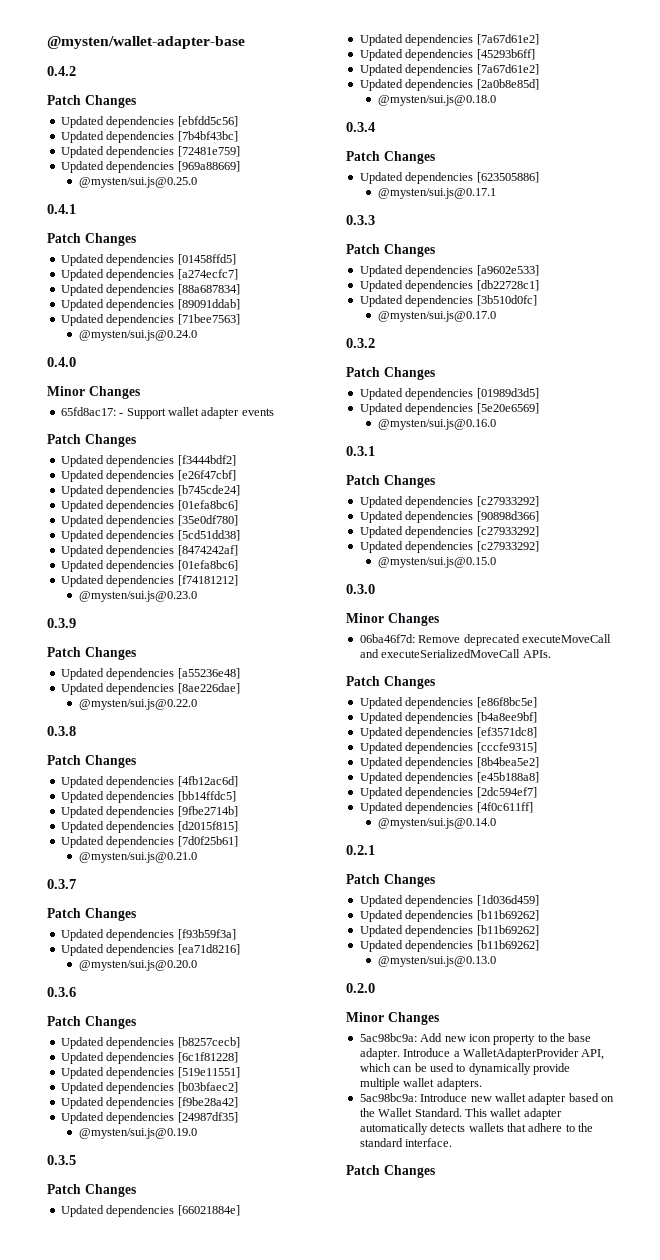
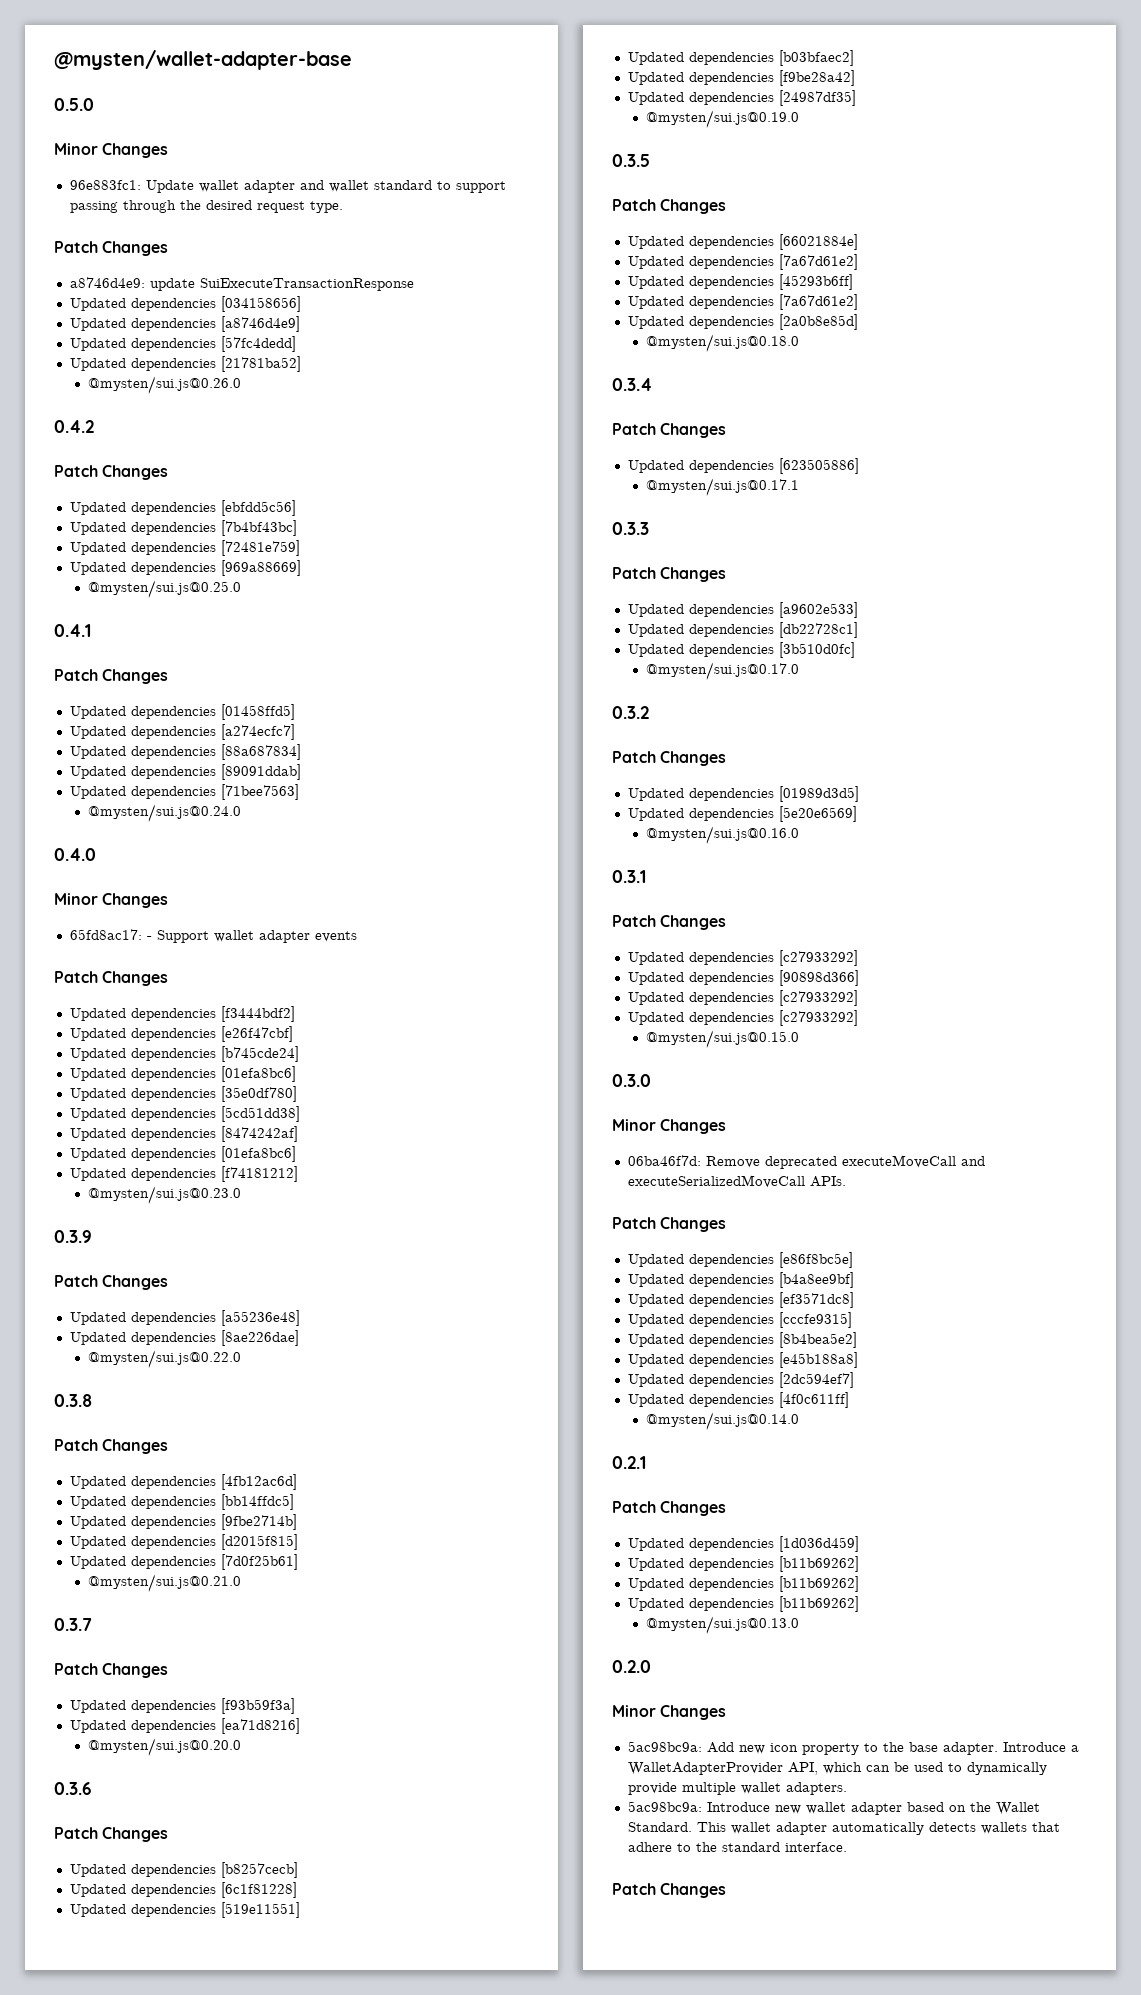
+ 0.5.0
+ Minor Changes
+ 96e883fc1: Update wallet adapter and wallet standard to support passing through the desired request type.
+ Patch Changes
+ a8746d4e9: update SuiExecuteTransactionResponse
+ Updated dependencies [034158656]
+ Updated dependencies [a8746d4e9]
+ Updated dependencies [57fc4dedd]
+ Updated dependencies [21781ba52]
+ @mysten/sui.js@0.26.0

